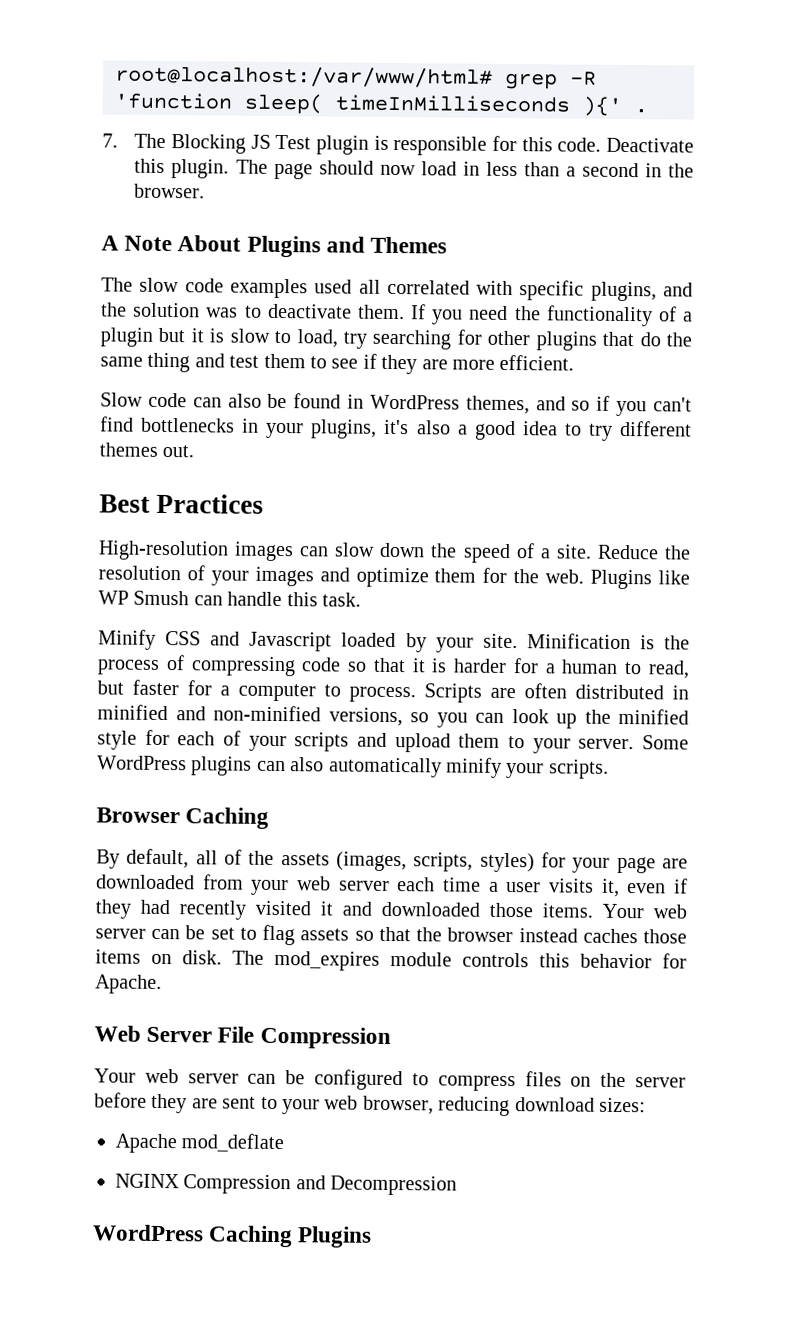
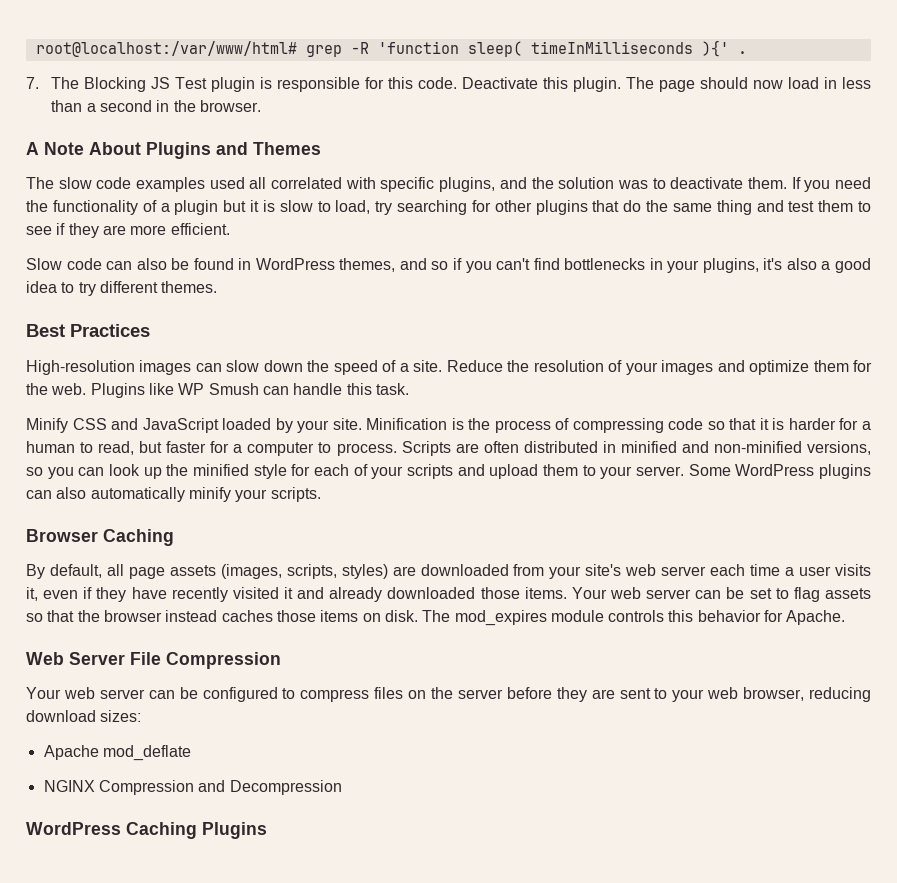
- Slow code can also be found in WordPress themes, and so if you can't find bottlenecks in your plugins, it's also a good idea to try different themes out.
+ Slow code can also be found in WordPress themes, and so if you can't find bottlenecks in your plugins, it's also a good idea to try different themes.
- Minify CSS and Javascript loaded by your site.
+ Minify CSS and JavaScript loaded by your site.
- By default, all of the assets (images, scripts, styles) for your page are downloaded from your web server each time a user visits it, even if they had recently visited it and downloaded those items.
+ By default, all page assets (images, scripts, styles) are downloaded from your site's web server each time a user visits it, even if they have recently visited it and already downloaded those items.

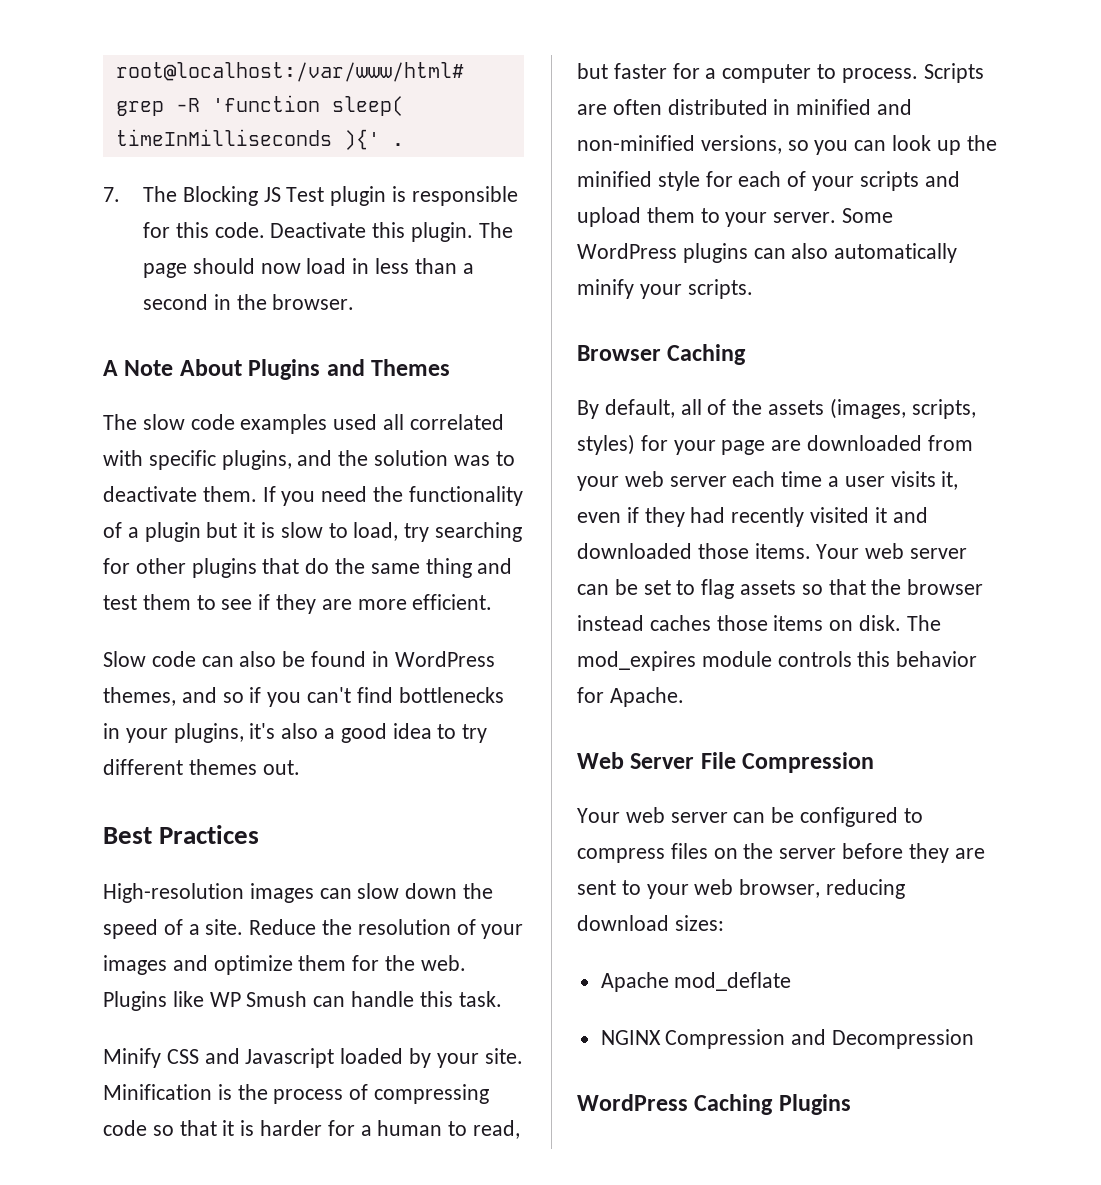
- Slow code can also be found in WordPress themes, and so if you can't find bottlenecks in your plugins, it's also a good idea to try different themes.
+ Slow code can also be found in WordPress themes, and so if you can't find bottlenecks in your plugins, it's also a good idea to try different themes out.
- Minify CSS and JavaScript loaded by your site.
+ Minify CSS and Javascript loaded by your site.
- By default, all page assets (images, scripts, styles) are downloaded from your site's web server each time a user visits it, even if they have recently visited it and already downloaded those items.
+ By default, all of the assets (images, scripts, styles) for your page are downloaded from your web server each time a user visits it, even if they had recently visited it and downloaded those items.

